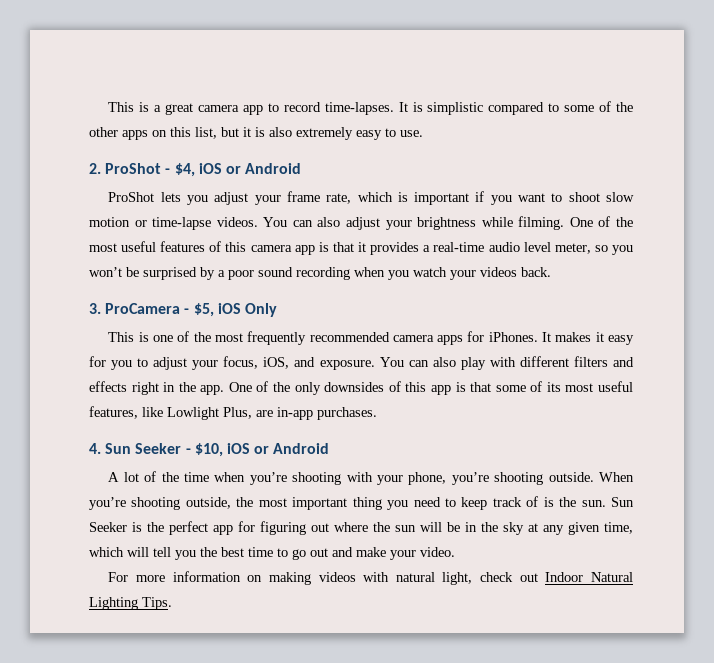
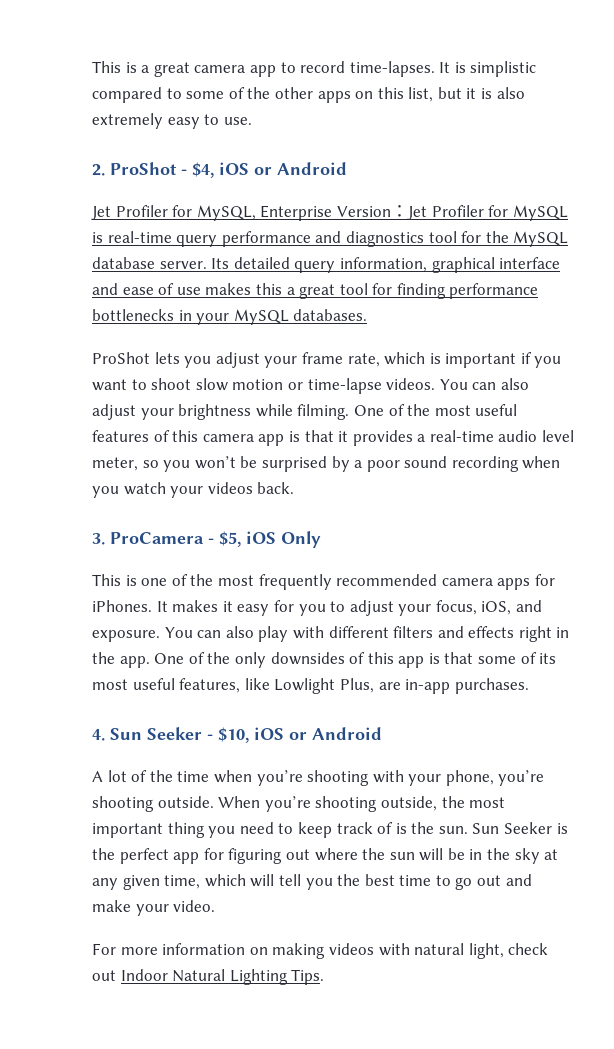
+ Jet Profiler for MySQL, Enterprise Version：Jet Profiler for MySQL is real-time query performance and diagnostics tool for the MySQL database server. Its detailed query information, graphical interface and ease of use makes this a great tool for finding performance bottlenecks in your MySQL databases.

